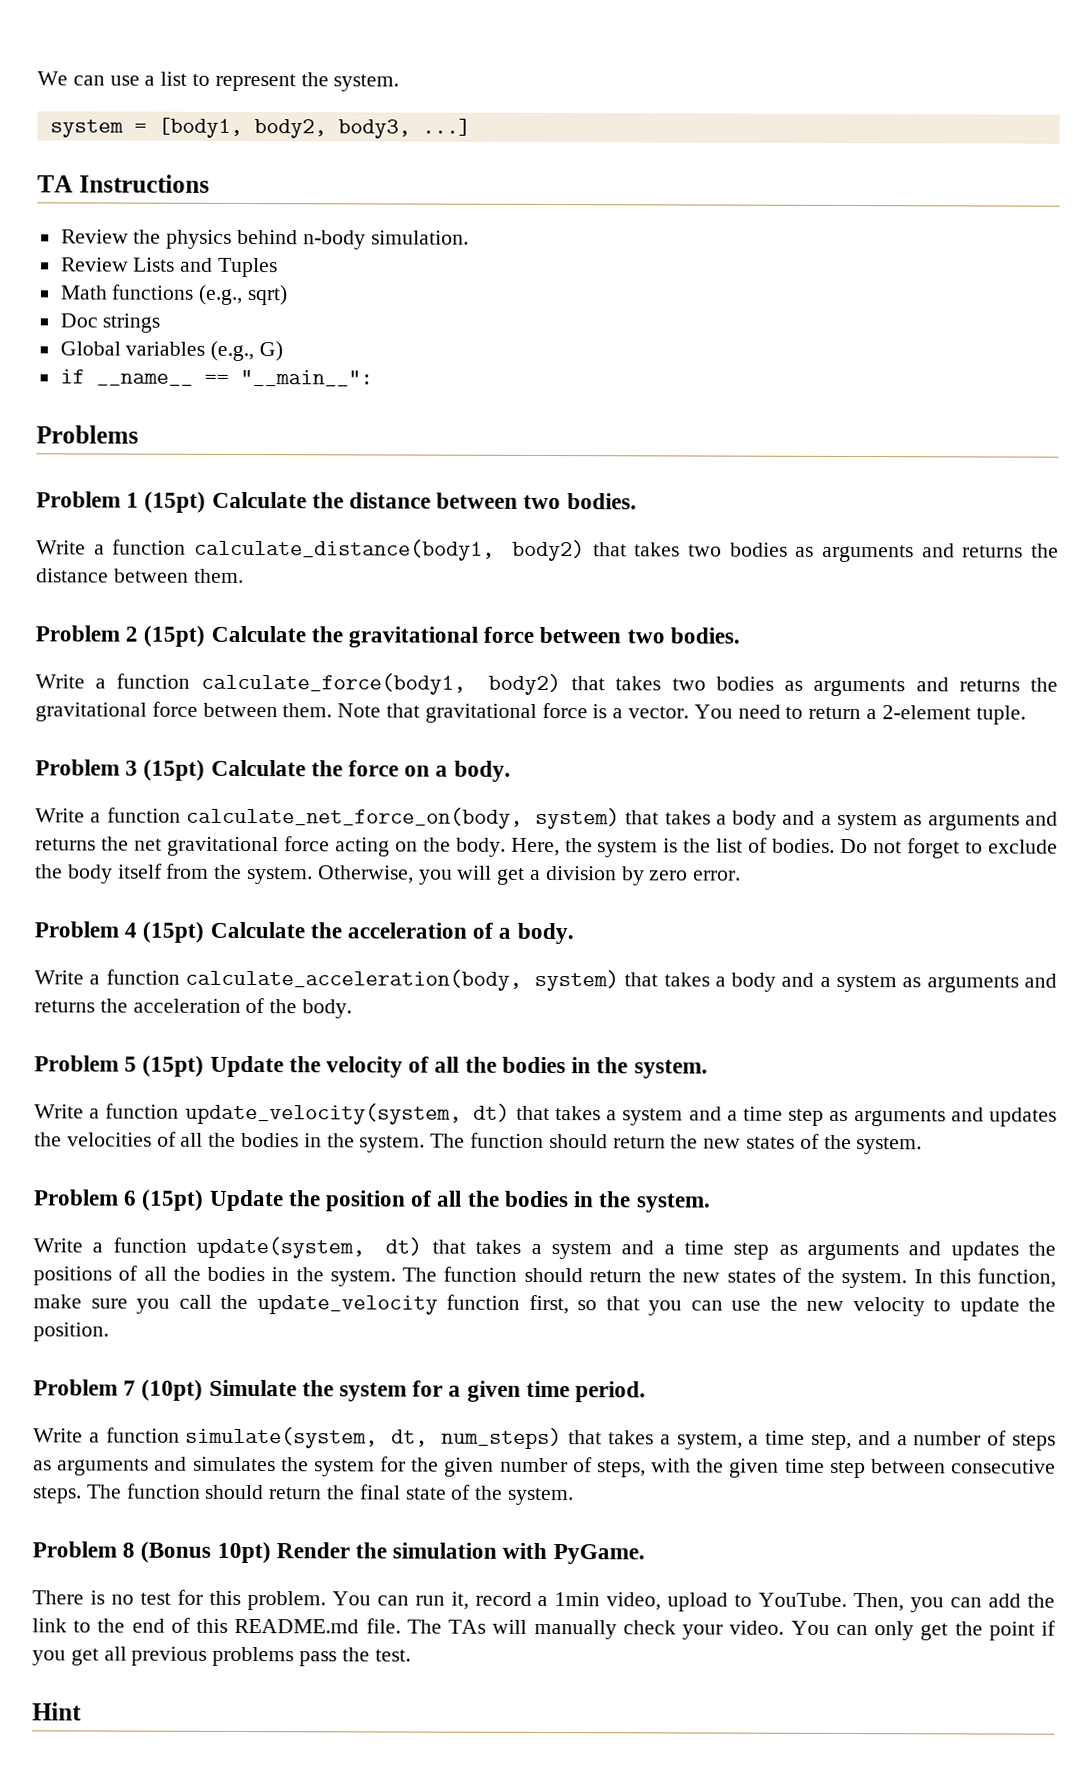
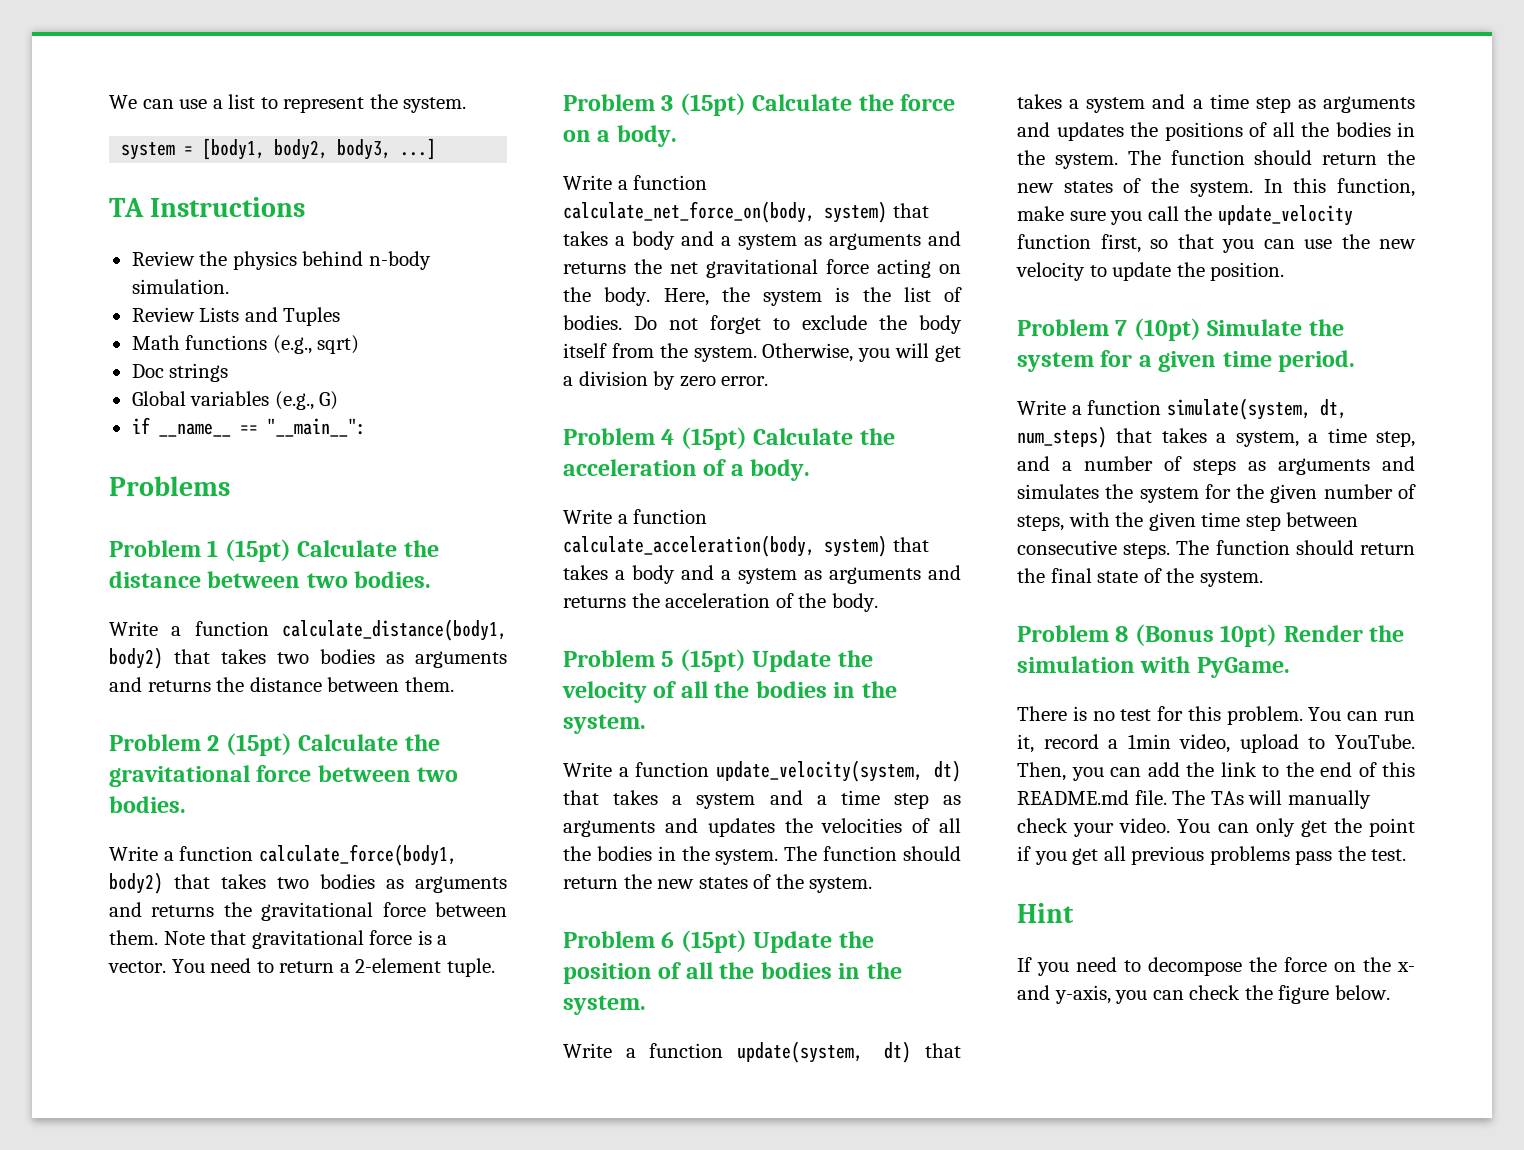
+ If you need to decompose the force on the x- and y-axis, you can check the figure below.

